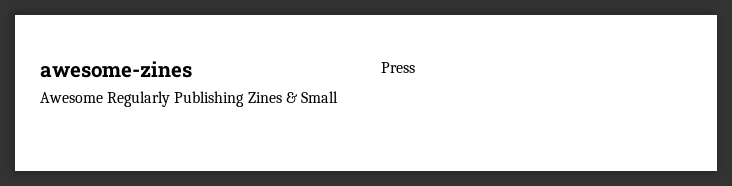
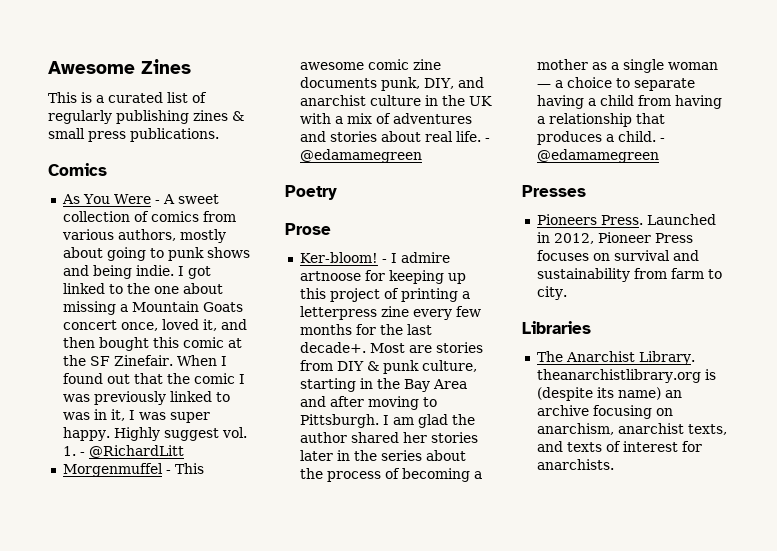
- awesome-zines
- Awesome Regularly Publishing Zines & Small Press
+ Awesome Zines
+ This is a curated list of regularly publishing zines & small press publications.
+ Comics
+ As You Were - A sweet collection of comics from various authors, mostly about going to punk shows and being indie. I got linked to the one about missing a Mountain Goats concert once, loved it, and then bought this comic at the SF Zinefair. When I found out that the comic I was previously linked to was in it, I was super happy. Highly suggest vol. 1. - @RichardLitt
+ Morgenmuffel - This awesome comic zine documents punk, DIY, and anarchist culture in the UK with a mix of adventures and stories about real life. - @edamamegreen
+ Poetry
+ Prose
+ Ker-bloom! - I admire artnoose for keeping up this project of printing a letterpress zine every few months for the last decade+. Most are stories from DIY & punk culture, starting in the Bay Area and after moving to Pittsburgh. I am glad the author shared her stories later in the series about the process of becoming a mother as a single woman — a choice to separate having a child from having a relationship that produces a child. - @edamamegreen
+ Presses
+ Pioneers Press. Launched in 2012, Pioneer Press focuses on survival and sustainability from farm to city.
+ Libraries
+ The Anarchist Library. theanarchistlibrary.org is (despite its name) an archive focusing on anarchism, anarchist texts, and texts of interest for anarchists.

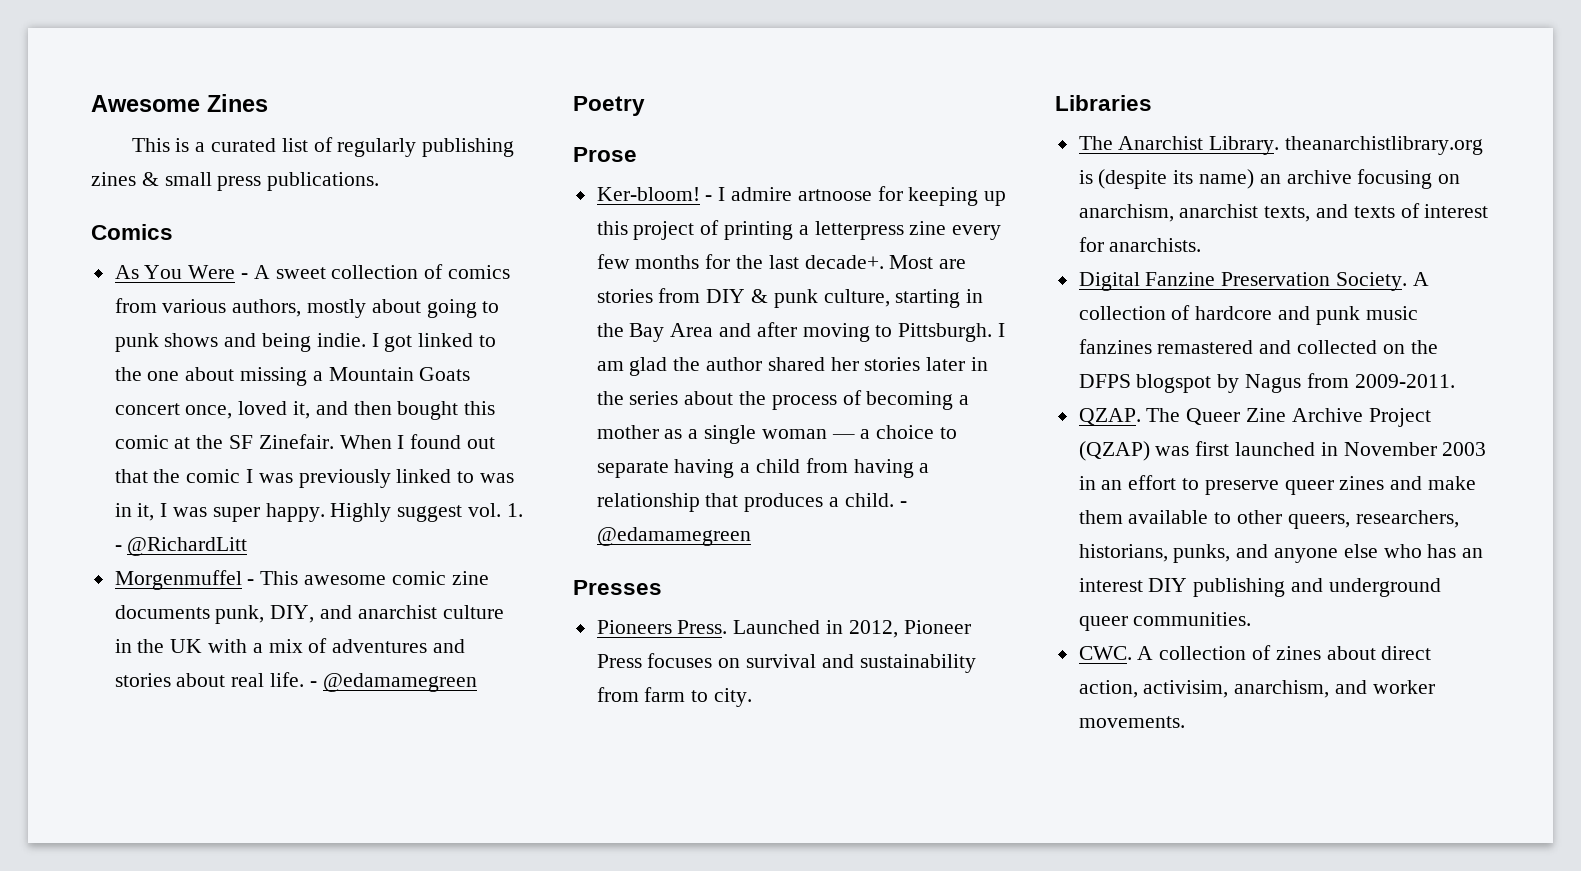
+ Digital Fanzine Preservation Society. A collection of hardcore and punk music fanzines remastered and collected on the DFPS blogspot by Nagus from 2009-2011.
+ QZAP. The Queer Zine Archive Project (QZAP) was first launched in November 2003 in an effort to preserve queer zines and make them available to other queers, researchers, historians, punks, and anyone else who has an interest DIY publishing and underground queer communities.
+ CWC. A collection of zines about direct action, activisim, anarchism, and worker movements.

